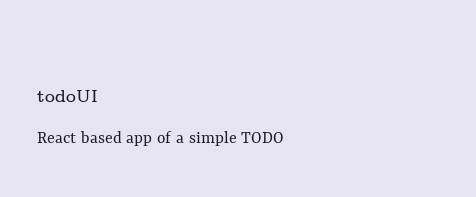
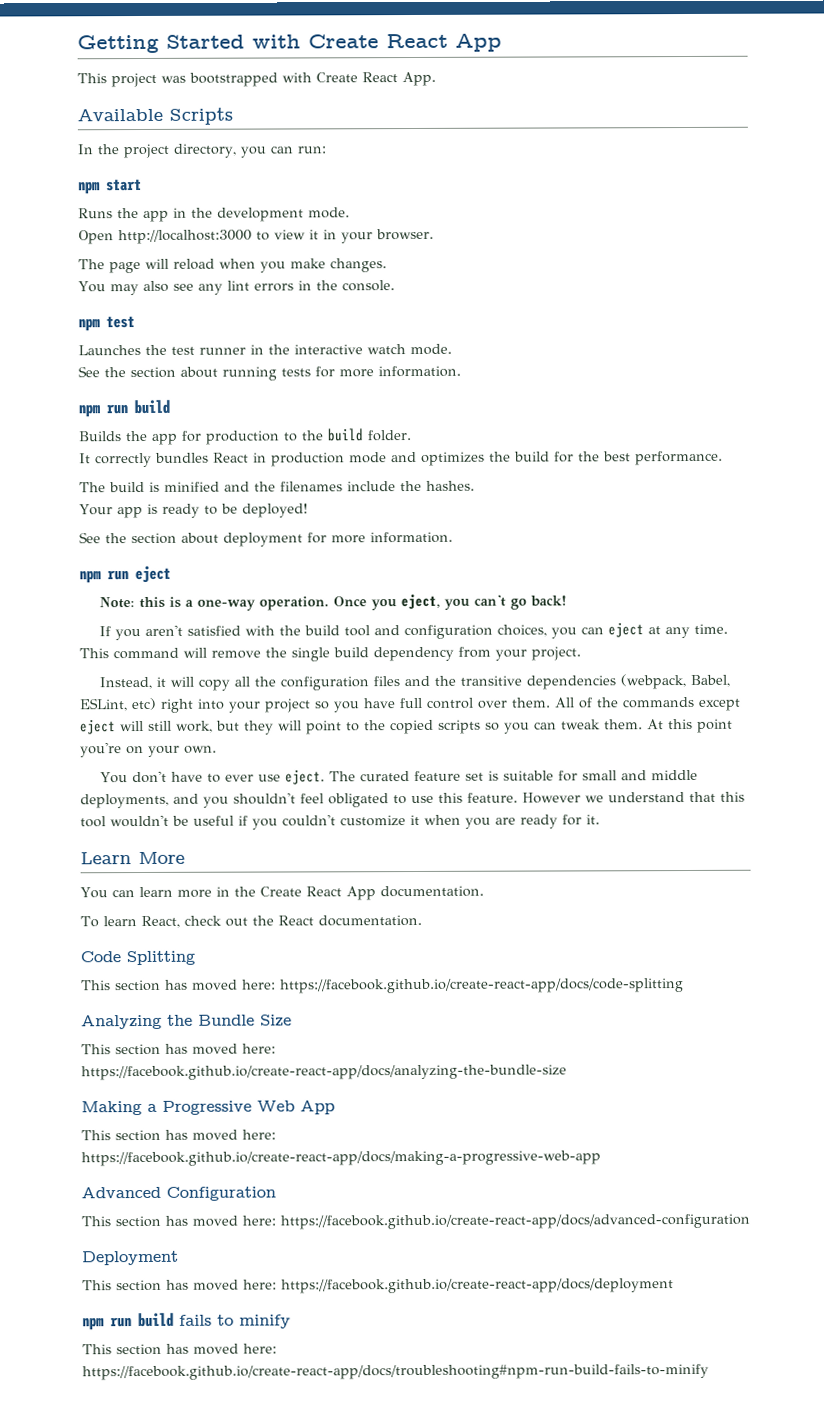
- todoUI
- React based app of a simple TODO
+ Getting Started with Create React App
+ This project was bootstrapped with Create React App.
+ Available Scripts
+ In the project directory, you can run:
+ npm start
+ Runs the app in the development mode.
+ Open http://localhost:3000 to view it in your browser.
+ The page will reload when you make changes.
+ You may also see any lint errors in the console.
+ npm test
+ Launches the test runner in the interactive watch mode.
+ See the section about running tests for more information.
+ npm run build
+ Builds the app for production to the build folder.
+ It correctly bundles React in production mode and optimizes the build for the best performance.
+ The build is minified and the filenames include the hashes.
+ Your app is ready to be deployed!
+ See the section about deployment for more information.
+ npm run eject
+ Note: this is a one-way operation. Once you eject, you can't go back!
+ If you aren't satisfied with the build tool and configuration choices, you can eject at any time. This command will remove the single build dependency from your project.
+ Instead, it will copy all the configuration files and the transitive dependencies (webpack, Babel, ESLint, etc) right into your project so you have full control over them. All of the commands except eject will still work, but they will point to the copied scripts so you can tweak them. At this point you're on your own.
+ You don't have to ever use eject. The curated feature set is suitable for small and middle deployments, and you shouldn't feel obligated to use this feature. However we understand that this tool wouldn't be useful if you couldn't customize it when you are ready for it.
+ Learn More
+ You can learn more in the Create React App documentation.
+ To learn React, check out the React documentation.
+ Code Splitting
+ This section has moved here: https://facebook.github.io/create-react-app/docs/code-splitting
+ Analyzing the Bundle Size
+ This section has moved here: https://facebook.github.io/create-react-app/docs/analyzing-the-bundle-size
+ Making a Progressive Web App
+ This section has moved here: https://facebook.github.io/create-react-app/docs/making-a-progressive-web-app
+ Advanced Configuration
+ This section has moved here: https://facebook.github.io/create-react-app/docs/advanced-configuration
+ Deployment
+ This section has moved here: https://facebook.github.io/create-react-app/docs/deployment
+ npm run build fails to minify
+ This section has moved here: https://facebook.github.io/create-react-app/docs/troubleshooting#npm-run-build-fails-to-minify

